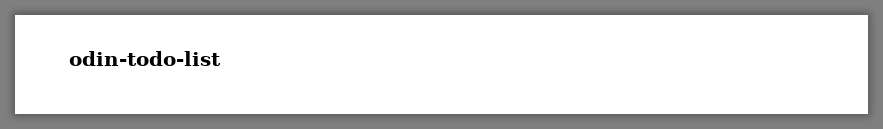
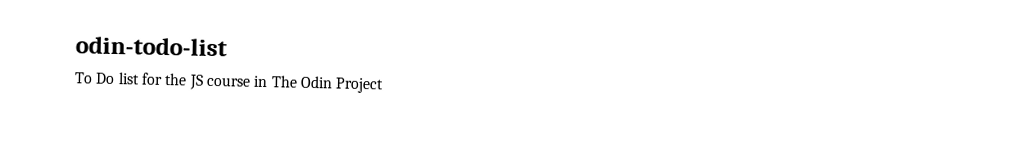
+ To Do list for the JS course in The Odin Project

